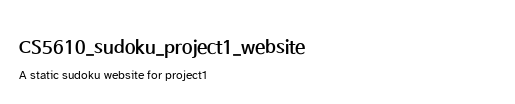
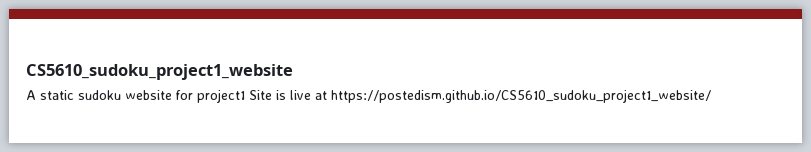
- A static sudoku website for project1
+ A static sudoku website for project1 Site is live at https://postedism.github.io/CS5610_sudoku_project1_website/

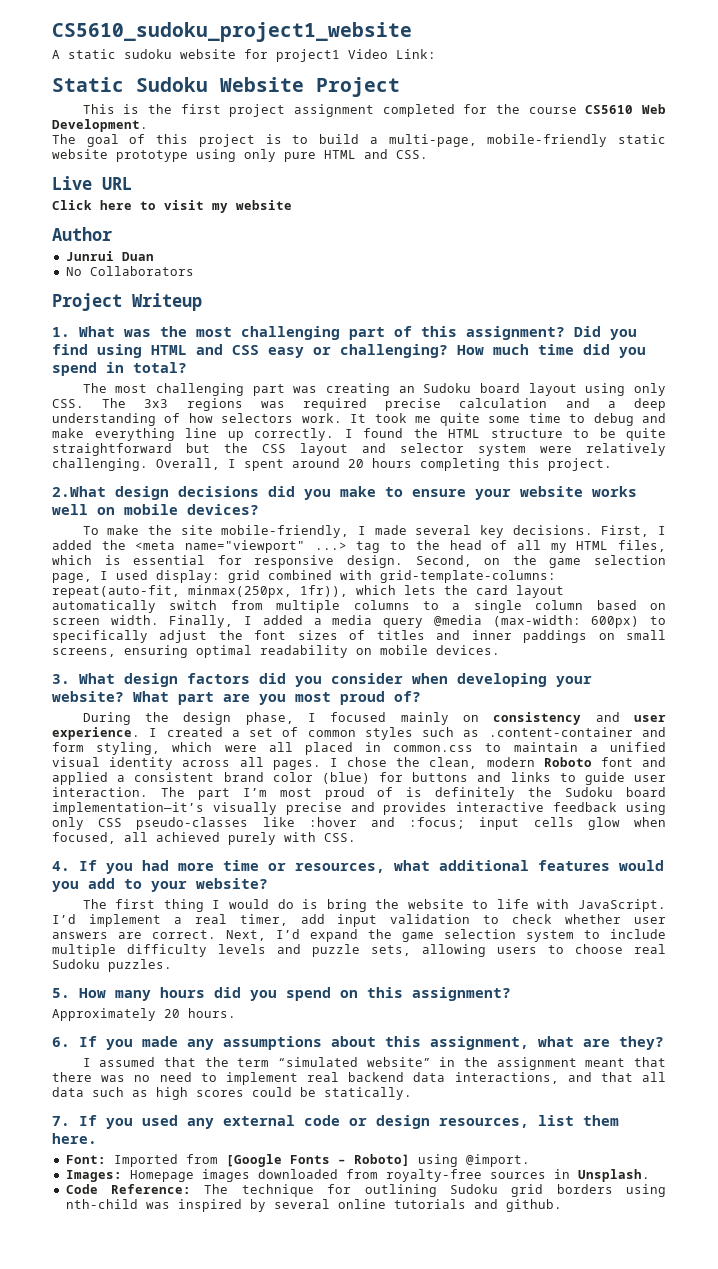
- A static sudoku website for project1 Site is live at https://postedism.github.io/CS5610_sudoku_project1_website/
+ A static sudoku website for project1 Video Link:
+ Static Sudoku Website Project
+ This is the first project assignment completed for the course CS5610 Web Development.
+ The goal of this project is to build a multi-page, mobile-friendly static website prototype using only pure HTML and CSS.
+ Live URL
+ Click here to visit my website
+ Author
+ Junrui Duan
+ No Collaborators
+ Project Writeup
+ 1. What was the most challenging part of this assignment? Did you find using HTML and CSS easy or challenging? How much time did you spend in total?
+ The most challenging part was creating an Sudoku board layout using only CSS. The 3x3 regions was required precise calculation and a deep understanding of how selectors work. It took me quite some time to debug and make everything line up correctly. I found the HTML structure to be quite straightforward but the CSS layout and selector system were relatively challenging. Overall, I spent around 20 hours completing this project.
+ 2.What design decisions did you make to ensure your website works well on mobile devices?
+ To make the site mobile-friendly, I made several key decisions. First, I added the <meta name="viewport" ...> tag to the head of all my HTML files, which is essential for responsive design. Second, on the game selection page, I used display: grid combined with grid-template-columns: repeat(auto-fit, minmax(250px, 1fr)), which lets the card layout automatically switch from multiple columns to a single column based on screen width. Finally, I added a media query @media (max-width: 600px) to specifically adjust the font sizes of titles and inner paddings on small screens, ensuring optimal readability on mobile devices.
+ 3. What design factors did you consider when developing your website? What part are you most proud of?
+ During the design phase, I focused mainly on consistency and user experience. I created a set of common styles such as .content-container and form styling, which were all placed in common.css to maintain a unified visual identity across all pages. I chose the clean, modern Roboto font and applied a consistent brand color (blue) for buttons and links to guide user interaction. The part I’m most proud of is definitely the Sudoku board implementation—it’s visually precise and provides interactive feedback using only CSS pseudo-classes like :hover and :focus; input cells glow when focused, all achieved purely with CSS.
+ 4. If you had more time or resources, what additional features would you add to your website?
+ The first thing I would do is bring the website to life with JavaScript. I’d implement a real timer, add input validation to check whether user answers are correct. Next, I’d expand the game selection system to include multiple difficulty levels and puzzle sets, allowing users to choose real Sudoku puzzles.
+ 5. How many hours did you spend on this assignment?
+ Approximately 20 hours.
+ 6. If you made any assumptions about this assignment, what are they?
+ I assumed that the term “simulated website” in the assignment meant that there was no need to implement real backend data interactions, and that all data such as high scores could be statically.
+ 7. If you used any external code or design resources, list them here.
+ Font: Imported from [Google Fonts – Roboto] using @import.
+ Images: Homepage images downloaded from royalty-free sources in Unsplash.
+ Code Reference: The technique for outlining Sudoku grid borders using nth-child was inspired by several online tutorials and github.

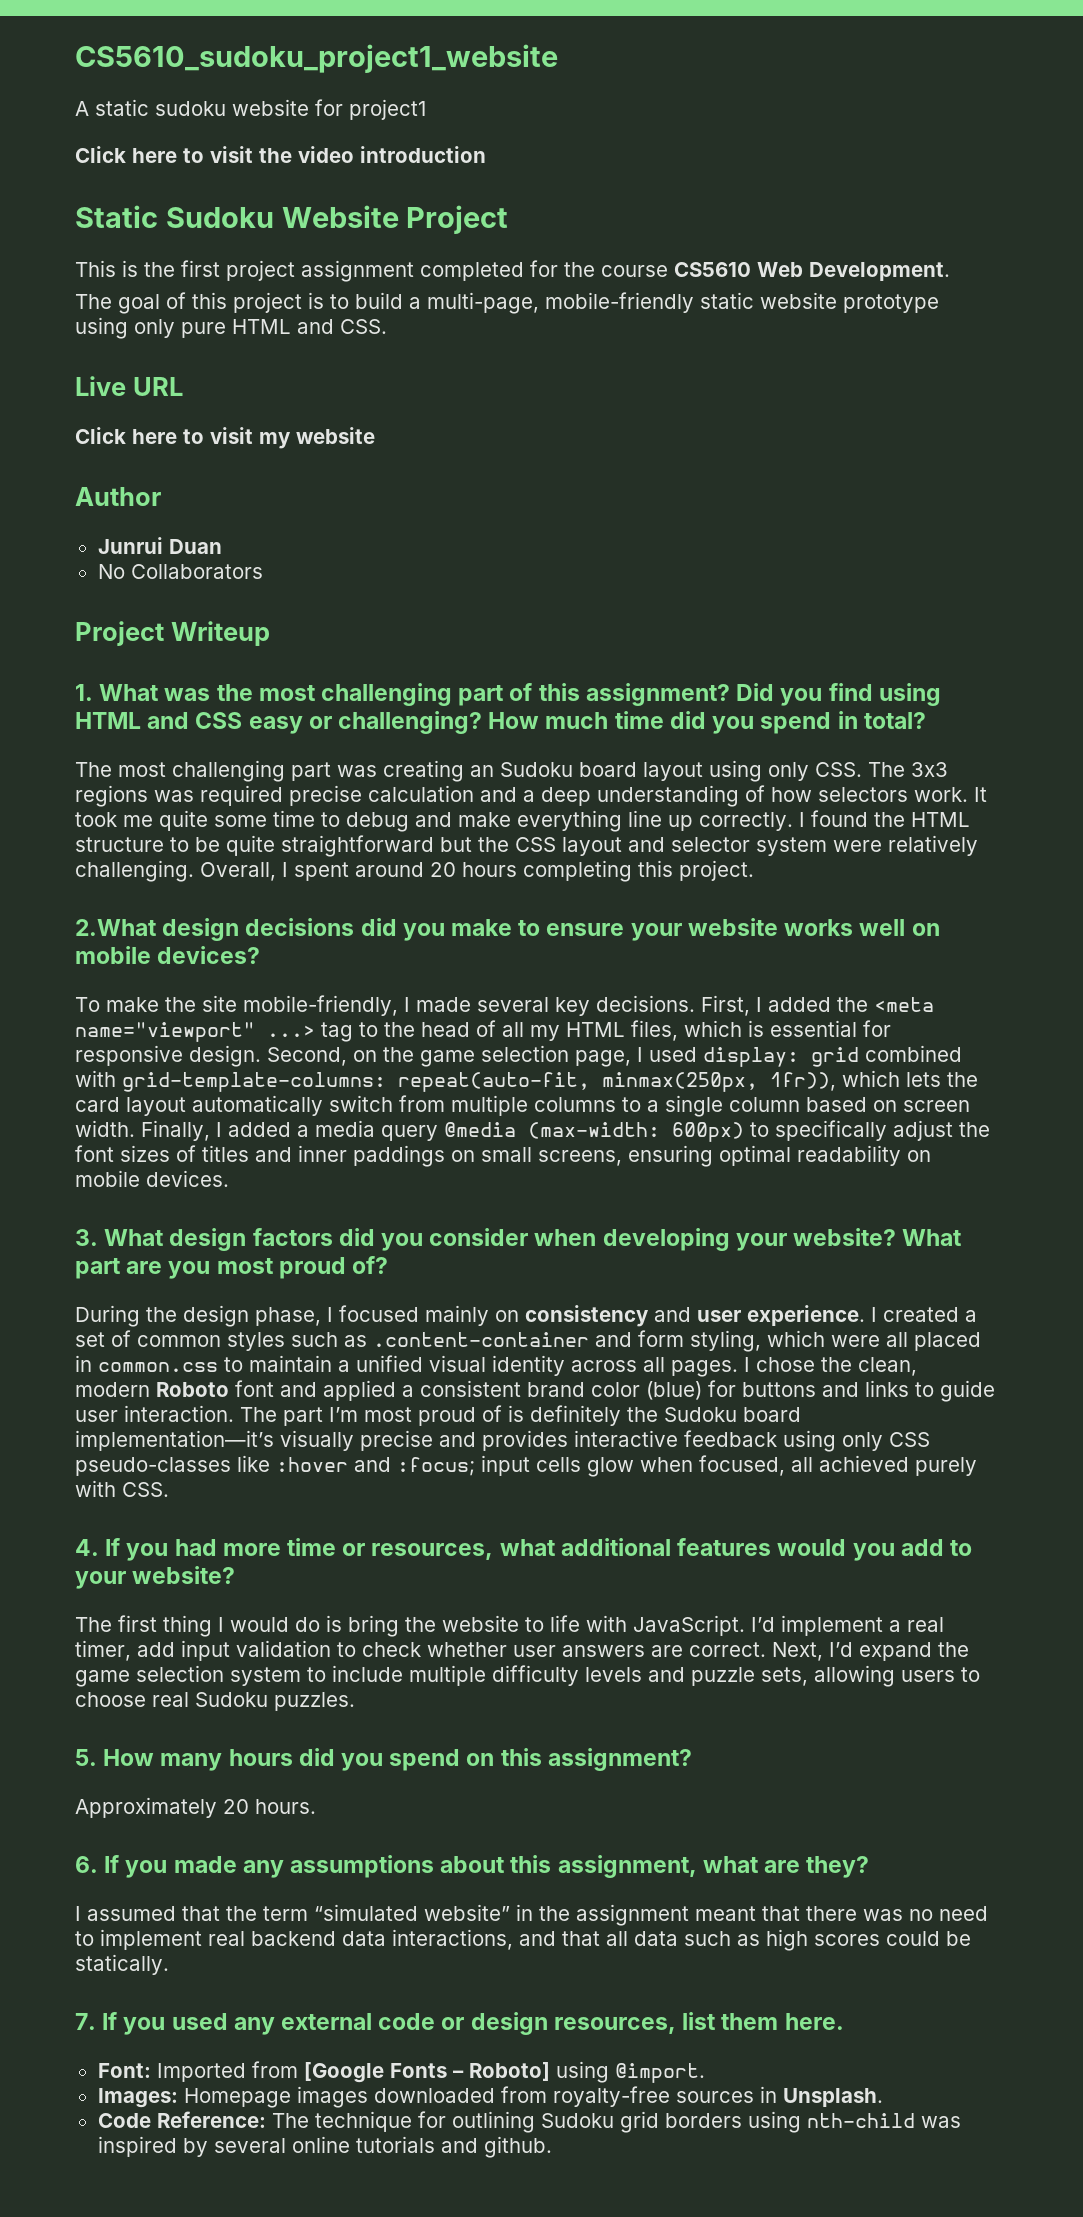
- A static sudoku website for project1 Video Link:
+ A static sudoku website for project1
+ Click here to visit the video introduction

